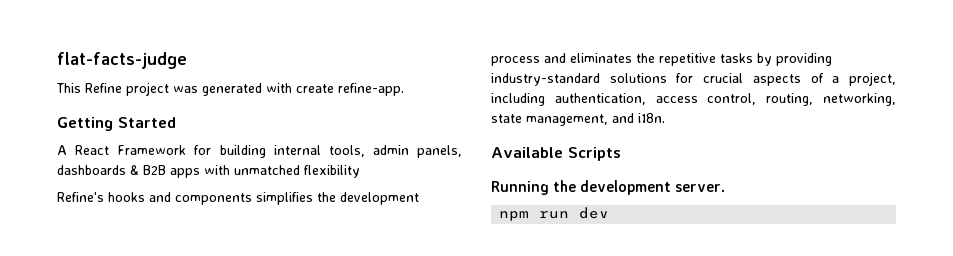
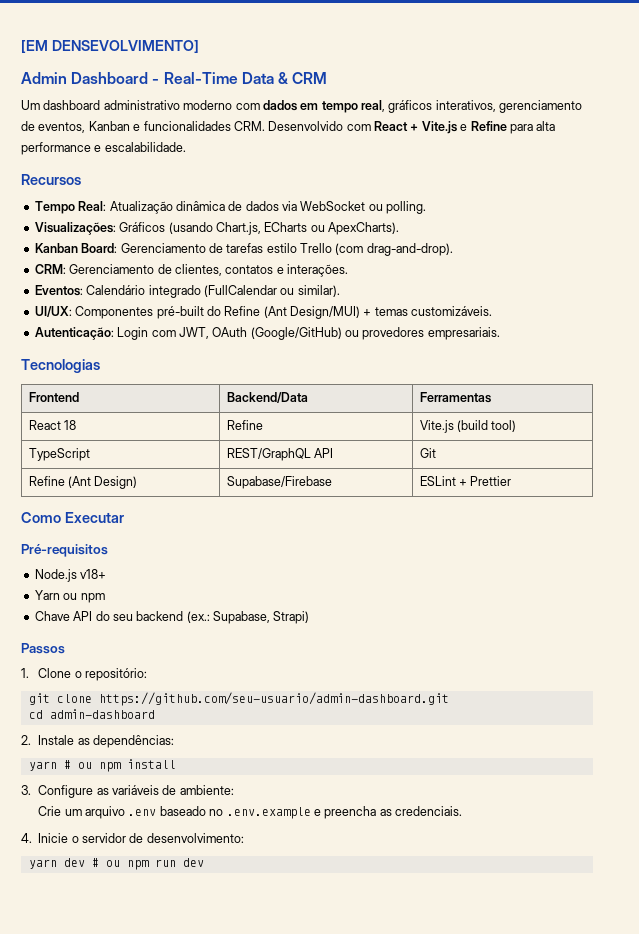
- flat-facts-judge
- This Refine project was generated with create refine-app.
- Getting Started
- A React Framework for building internal tools, admin panels, dashboards & B2B apps with unmatched flexibility
- Refine's hooks and components simplifies the development process and eliminates the repetitive tasks by providing industry-standard solutions for crucial aspects of a project, including authentication, access control, routing, networking, state management, and i18n.
- Available Scripts
- Running the development server.
- npm run dev
+ [EM DENSEVOLVIMENTO]
+ Admin Dashboard - Real-Time Data & CRM
+ Um dashboard administrativo moderno com dados em tempo real, gráficos interativos, gerenciamento de eventos, Kanban e funcionalidades CRM. Desenvolvido com React + Vite.js e Refine para alta performance e escalabilidade.
+ Recursos
+ Tempo Real: Atualização dinâmica de dados via WebSocket ou polling.
+ Visualizações: Gráficos (usando Chart.js, ECharts ou ApexCharts).
+ Kanban Board: Gerenciamento de tarefas estilo Trello (com drag-and-drop).
+ CRM: Gerenciamento de clientes, contatos e interações.
+ Eventos: Calendário integrado (FullCalendar ou similar).
+ UI/UX: Componentes pré-built do Refine (Ant Design/MUI) + temas customizáveis.
+ Autenticação: Login com JWT, OAuth (Google/GitHub) ou provedores empresariais.
+ Tecnologias
+ Frontend | Backend/Data | Ferramentas
+ React 18 | Refine | Vite.js (build tool)
+ TypeScript | REST/GraphQL API | Git
+ Refine (Ant Design) | Supabase/Firebase | ESLint + Prettier
+ Como Executar
+ Pré-requisitos
+ Node.js v18+
+ Yarn ou npm
+ Chave API do seu backend (ex.: Supabase, Strapi)
+ Passos
+ 1. Clone o repositório:
+ git clone https://github.com/seu-usuario/admin-dashboard.git
+ cd admin-dashboard
+ 2. Instale as dependências:
+ yarn # ou npm install
+ 3. Configure as variáveis de ambiente:
+ Crie um arquivo .env baseado no .env.example e preencha as credenciais.
+ 4. Inicie o servidor de desenvolvimento:
+ yarn dev # ou npm run dev

